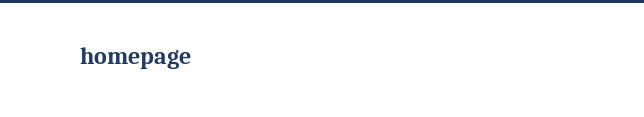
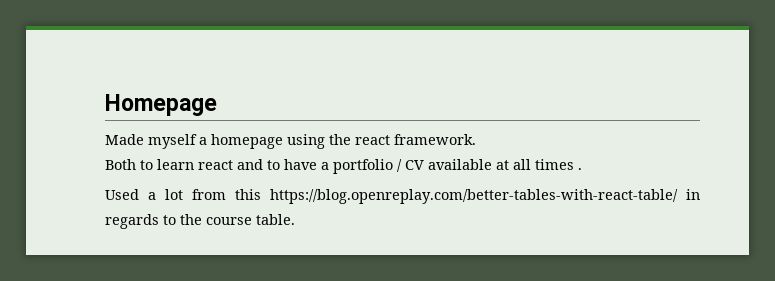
- homepage
+ Homepage
+ Made myself a homepage using the react framework.
+ Both to learn react and to have a portfolio / CV available at all times .
+ Used a lot from this https://blog.openreplay.com/better-tables-with-react-table/ in regards to the course table.

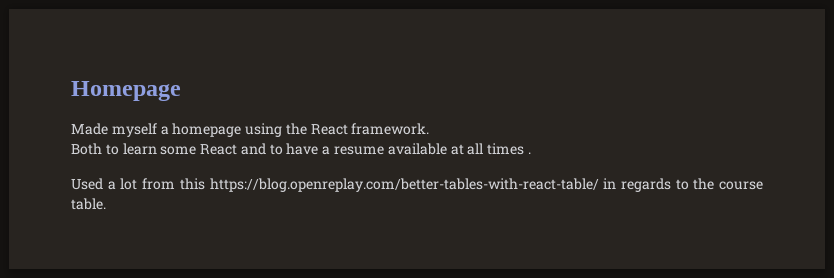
- Made myself a homepage using the react framework.
+ Made myself a homepage using the React framework.
- Both to learn react and to have a portfolio / CV available at all times .
+ Both to learn some React and to have a resume available at all times .

